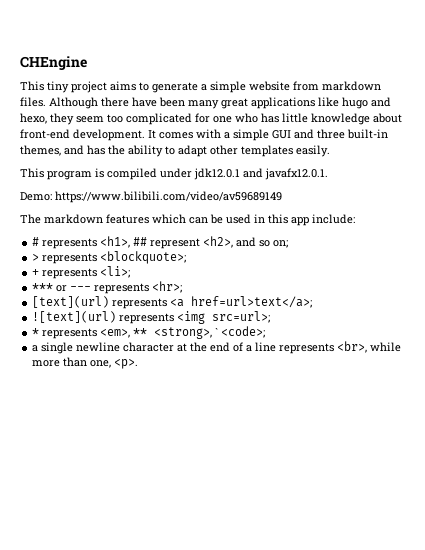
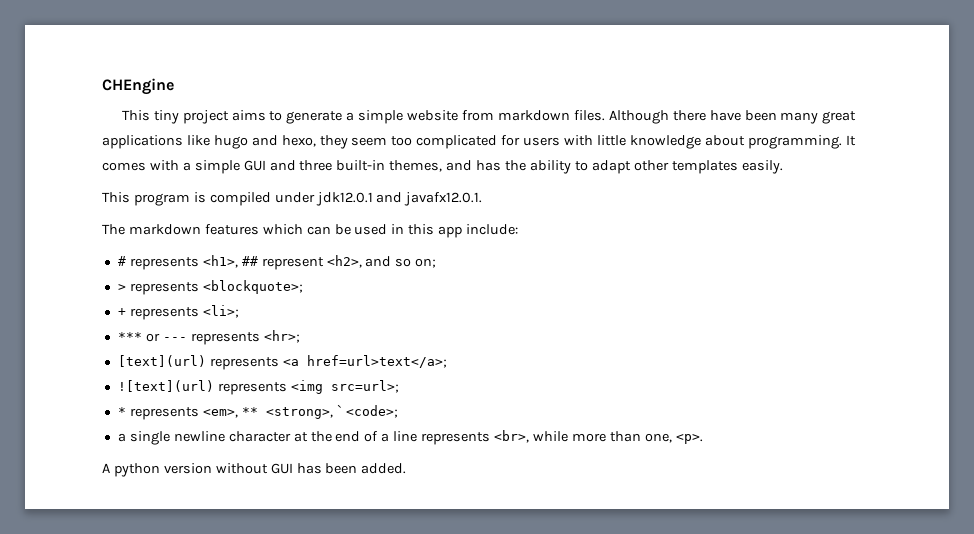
- Although there have been many great applications like hugo and hexo, they seem too complicated for one who has little knowledge about front-end development.
+ Although there have been many great applications like hugo and hexo, they seem too complicated for users with little knowledge about programming.
- Demo: https://www.bilibili.com/video/av59689149
+ A python version without GUI has been added.

